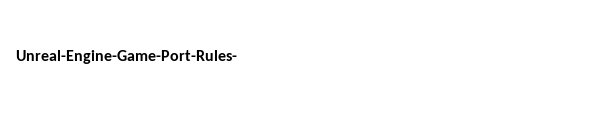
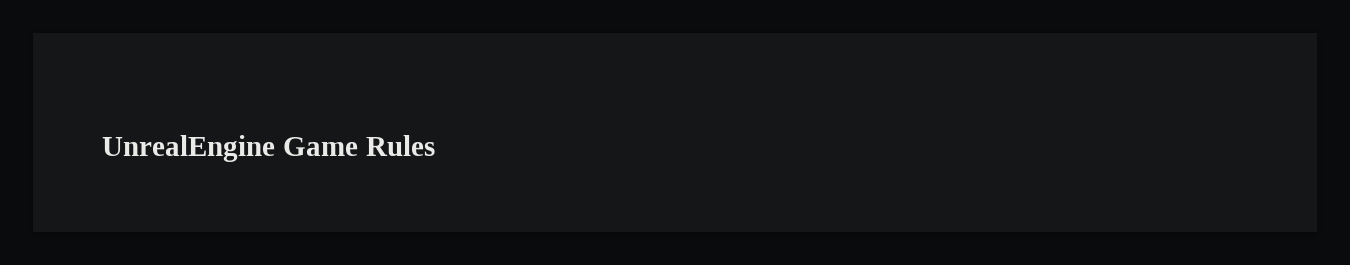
- Unreal-Engine-Game-Port-Rules-
+ UnrealEngine Game Rules

